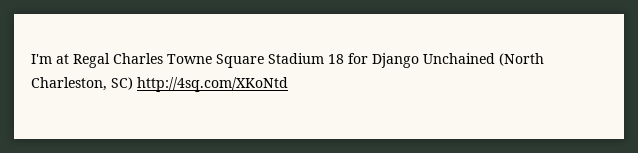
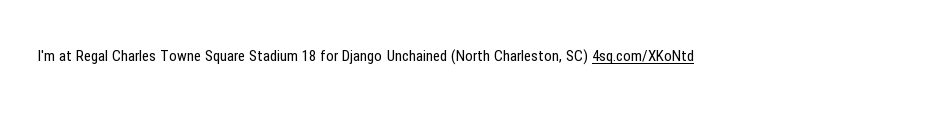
- I'm at Regal Charles Towne Square Stadium 18 for Django Unchained (North Charleston, SC) http://4sq.com/XKoNtd
+ I'm at Regal Charles Towne Square Stadium 18 for Django Unchained (North Charleston, SC) 4sq.com/XKoNtd

